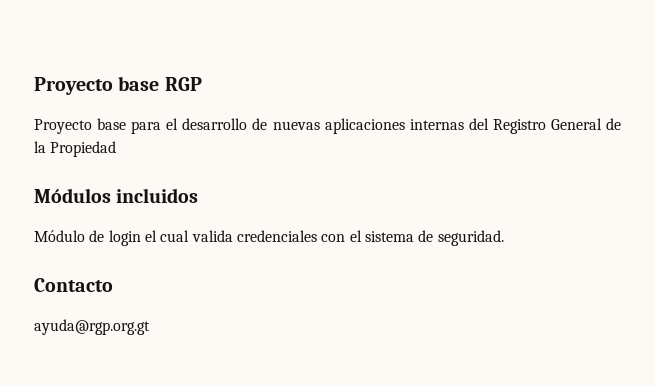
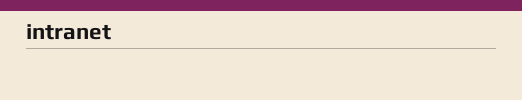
- Proyecto base RGP
- Proyecto base para el desarrollo de nuevas aplicaciones internas del Registro General de la Propiedad
- Módulos incluidos
- Módulo de login el cual valida credenciales con el sistema de seguridad.
- Contacto
- ayuda@rgp.org.gt
+ intranet

